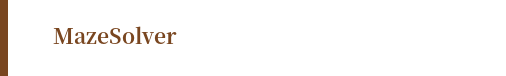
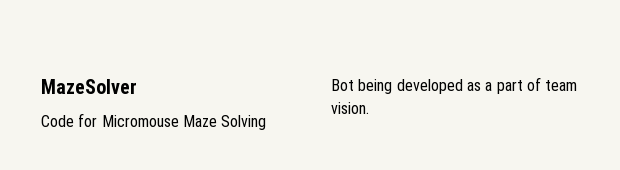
+ Code for Micromouse Maze Solving Bot being developed as a part of team vision.

